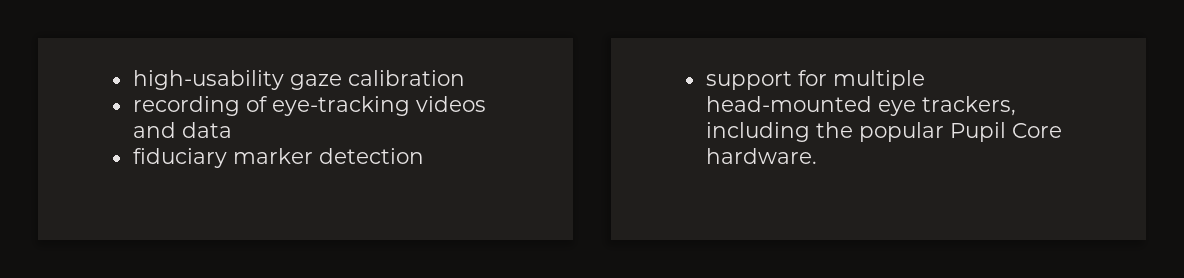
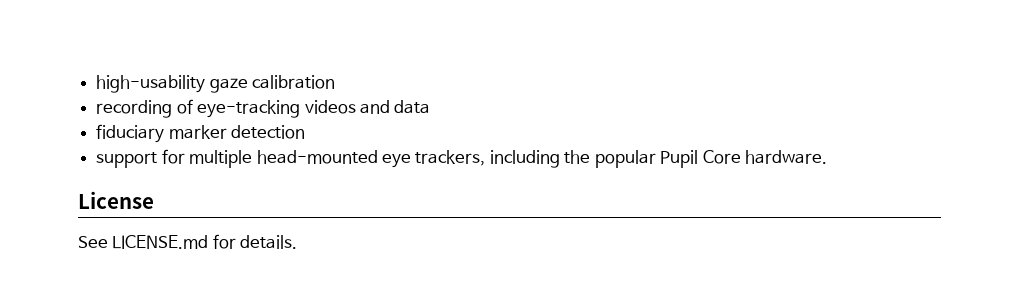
+ License
+ See LICENSE.md for details.

